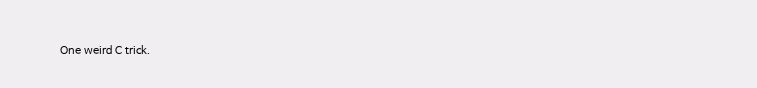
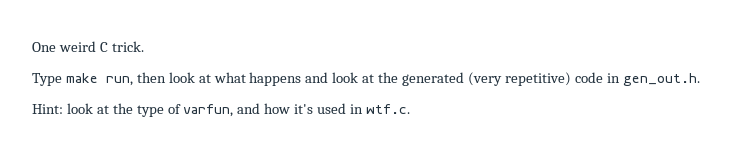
+ Type make run, then look at what happens and look at the generated (very repetitive) code in gen_out.h.
+ Hint: look at the type of varfun, and how it's used in wtf.c.

